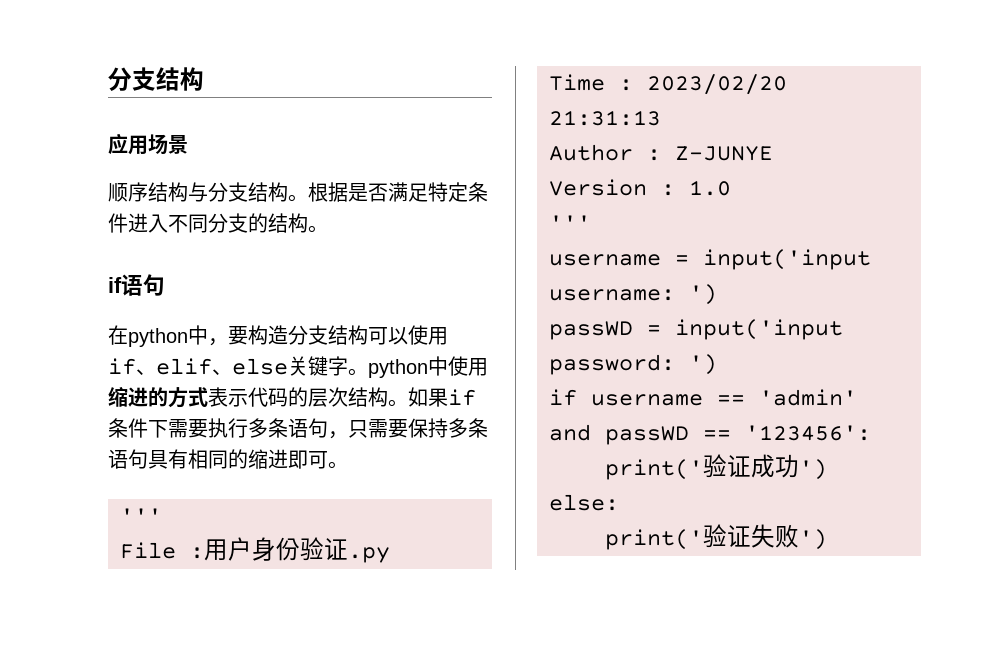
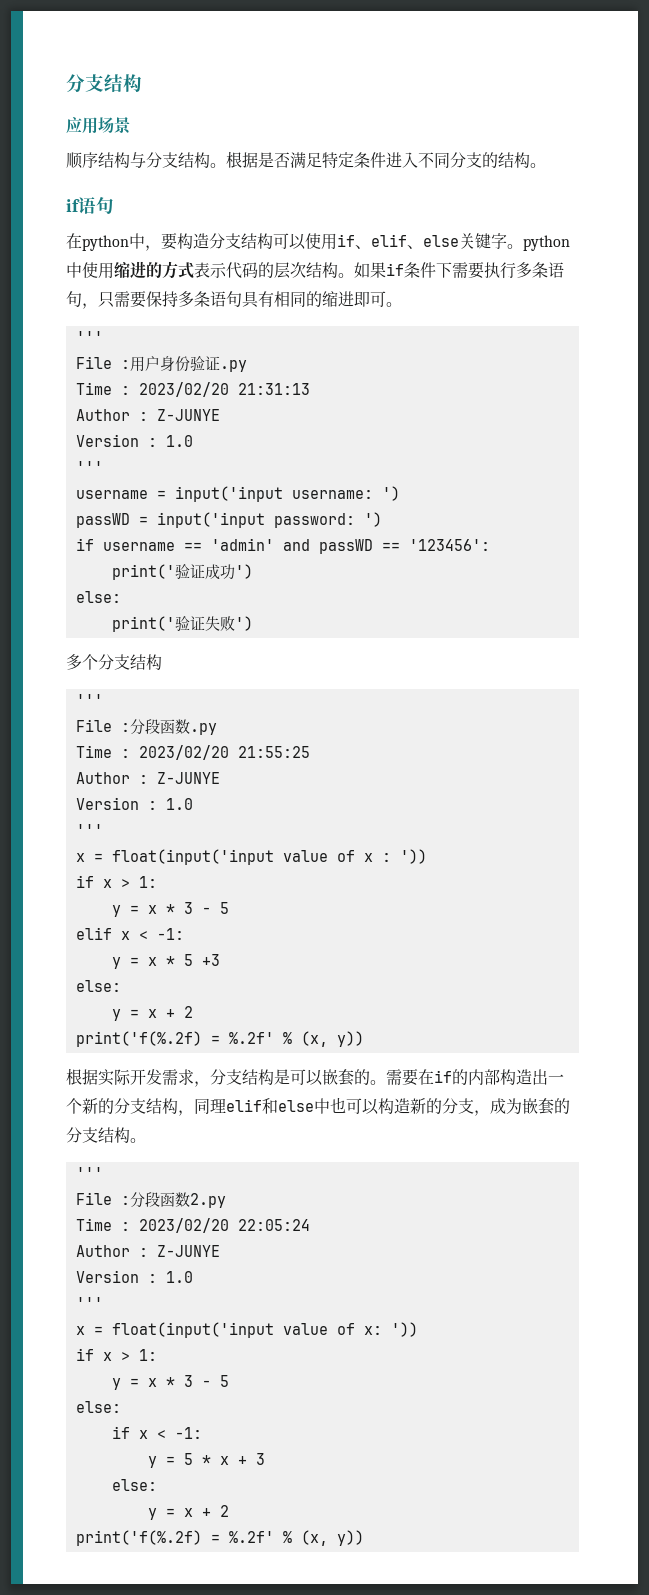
+ 多个分支结构
+ '''
+ File :分段函数.py
+ Time : 2023/02/20 21:55:25
+ Author : Z-JUNYE
+ Version : 1.0
+ '''
+ x = float(input('input value of x : '))
+ if x > 1:
+ y = x * 3 - 5
+ elif x < -1:
+ y = x * 5 +3
+ else:
+ y = x + 2
+ print('f(%.2f) = %.2f' % (x, y))
+ 根据实际开发需求，分支结构是可以嵌套的。需要在if的内部构造出一个新的分支结构，同理elif和else中也可以构造新的分支，成为嵌套的分支结构。
+ '''
+ File :分段函数2.py
+ Time : 2023/02/20 22:05:24
+ Author : Z-JUNYE
+ Version : 1.0
+ '''
+ x = float(input('input value of x: '))
+ if x > 1:
+ y = x * 3 - 5
+ else:
+ if x < -1:
+ y = 5 * x + 3
+ else:
+ y = x + 2
+ print('f(%.2f) = %.2f' % (x, y))

